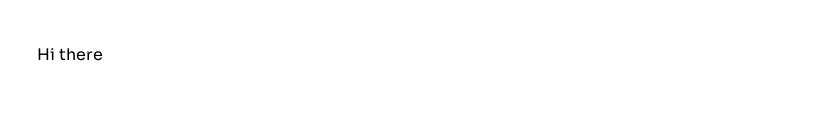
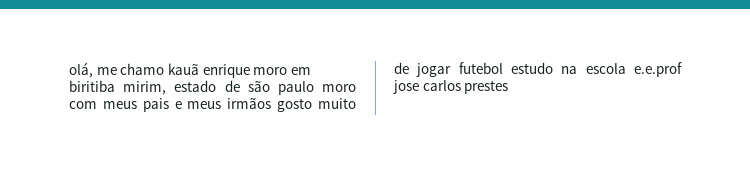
- Hi there
+ olá, me chamo kauã enrique moro em biritiba mirim, estado de são paulo moro com meus pais e meus irmãos gosto muito de jogar futebol estudo na escola e.e.prof jose carlos prestes

